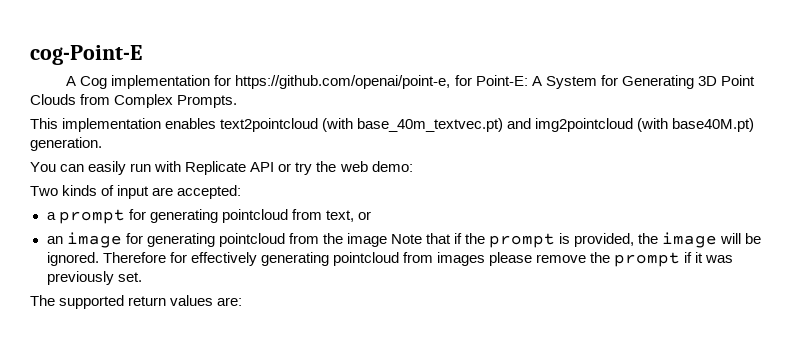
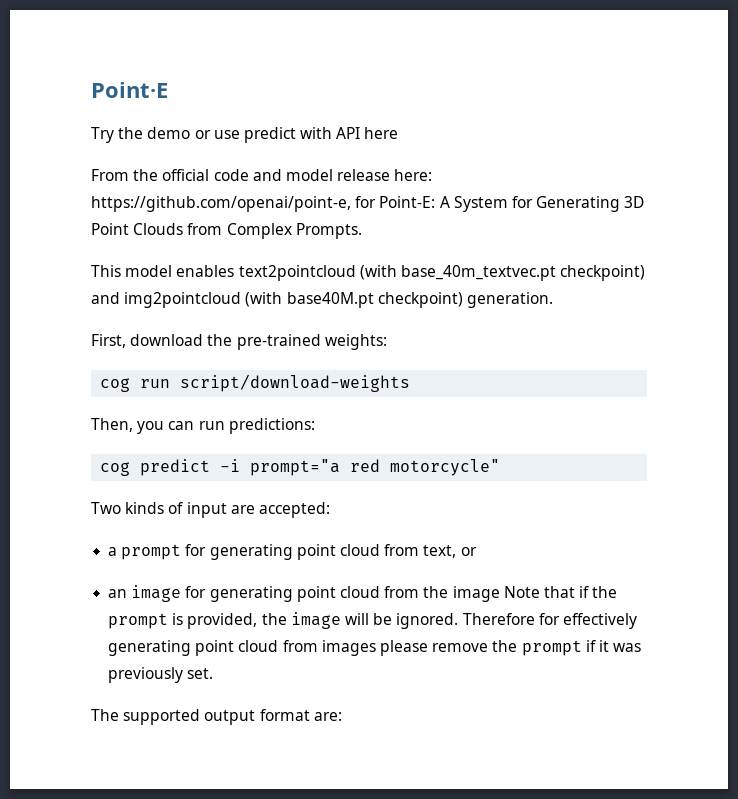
- cog-Point-E
- A Cog implementation for https://github.com/openai/point-e, for Point-E: A System for Generating 3D Point Clouds from Complex Prompts.
+ Point·E
+ Try the demo or use predict with API here
+ From the official code and model release here: https://github.com/openai/point-e, for Point-E: A System for Generating 3D Point Clouds from Complex Prompts.
- This implementation enables text2pointcloud (with base_40m_textvec.pt) and img2pointcloud (with base40M.pt) generation.
+ This model enables text2pointcloud (with base_40m_textvec.pt checkpoint) and img2pointcloud (with base40M.pt checkpoint) generation.
- You can easily run with Replicate API or try the web demo:
+ First, download the pre-trained weights:
+ cog run script/download-weights
+ Then, you can run predictions:
+ cog predict -i prompt="a red motorcycle"
- a prompt for generating pointcloud from text, or
+ a prompt for generating point cloud from text, or
- an image for generating pointcloud from the image Note that if the prompt is provided, the image will be ignored.
+ an image for generating point cloud from the image Note that if the prompt is provided, the image will be ignored.
- Therefore for effectively generating pointcloud from images please remove the prompt if it was previously set.
+ Therefore for effectively generating point cloud from images please remove the prompt if it was previously set.
- The supported return values are:
+ The supported output format are:

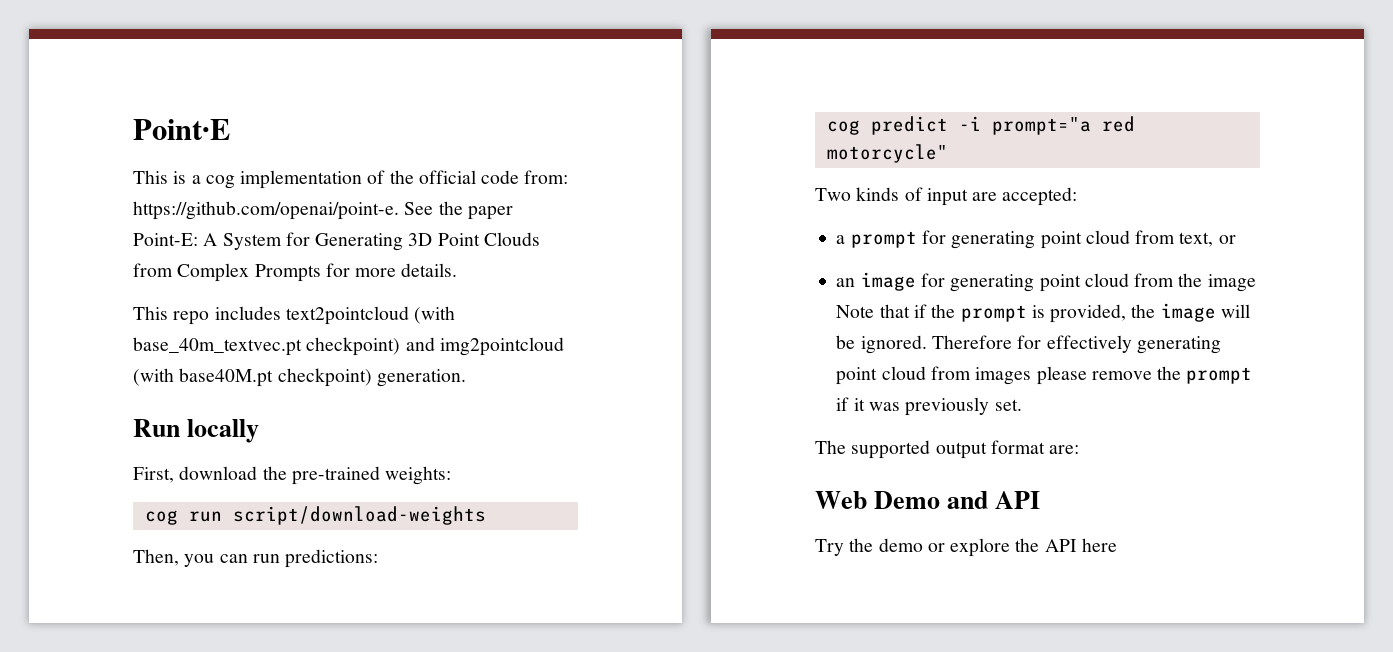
- Try the demo or use predict with API here
- From the official code and model release here: https://github.com/openai/point-e, for Point-E: A System for Generating 3D Point Clouds from Complex Prompts.
- This model enables text2pointcloud (with base_40m_textvec.pt checkpoint) and img2pointcloud (with base40M.pt checkpoint) generation.
+ This is a cog implementation of the official code from: https://github.com/openai/point-e. See the paper Point-E: A System for Generating 3D Point Clouds from Complex Prompts for more details.
+ This repo includes text2pointcloud (with base_40m_textvec.pt checkpoint) and img2pointcloud (with base40M.pt checkpoint) generation.
+ Run locally
+ Web Demo and API
+ Try the demo or explore the API here

